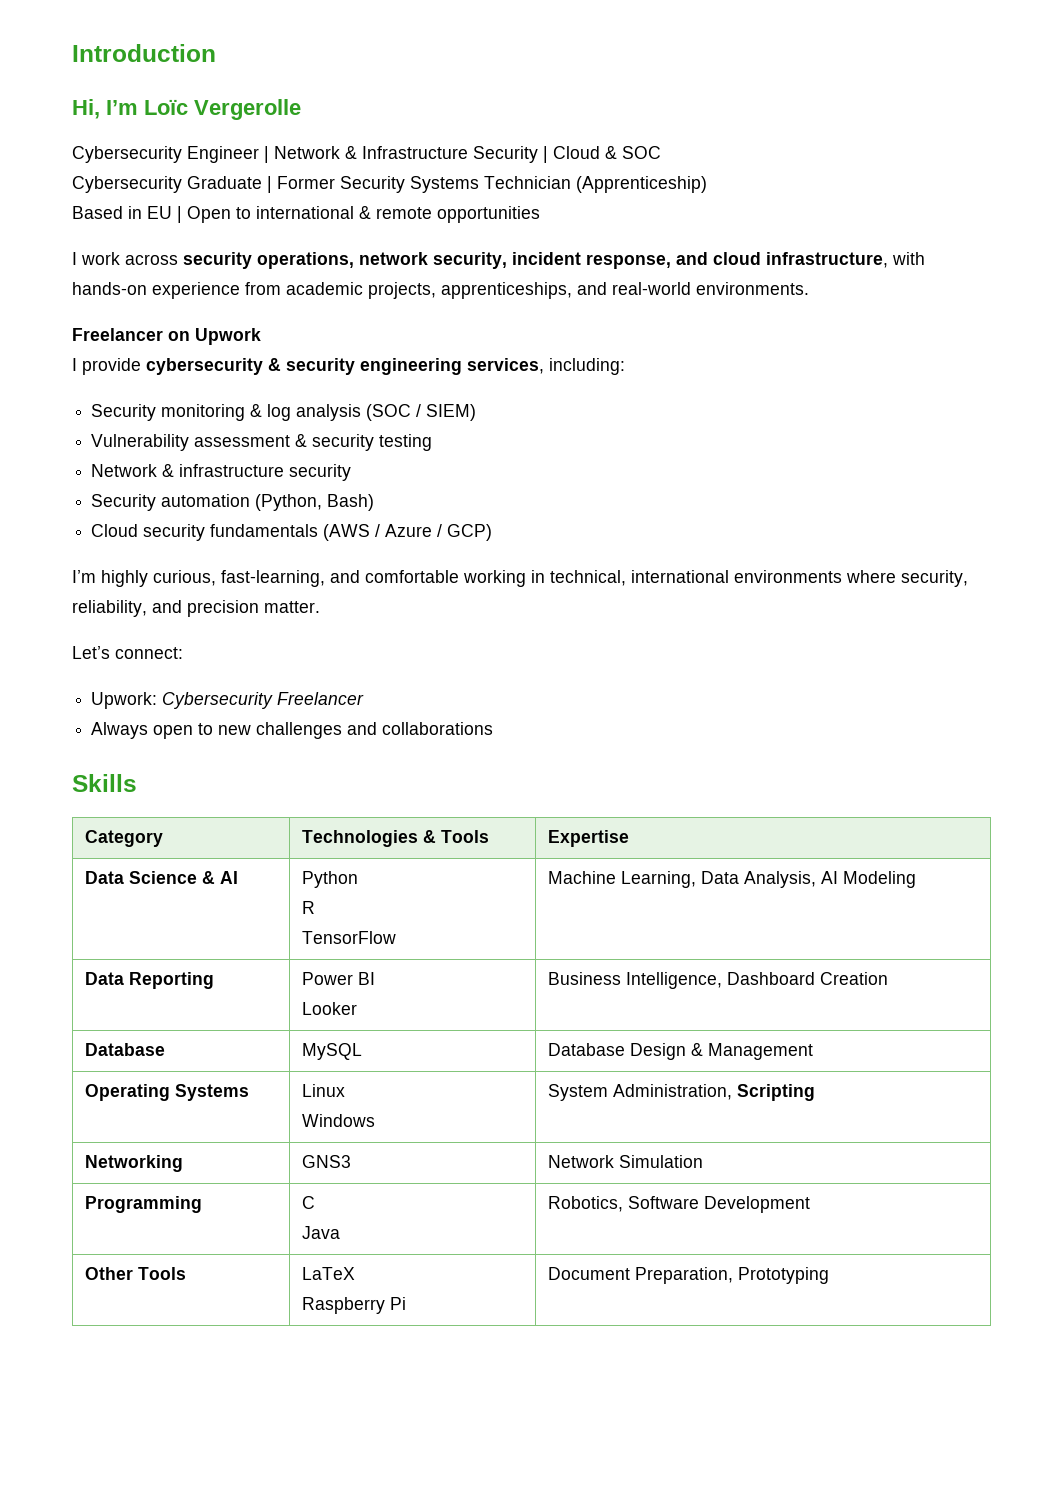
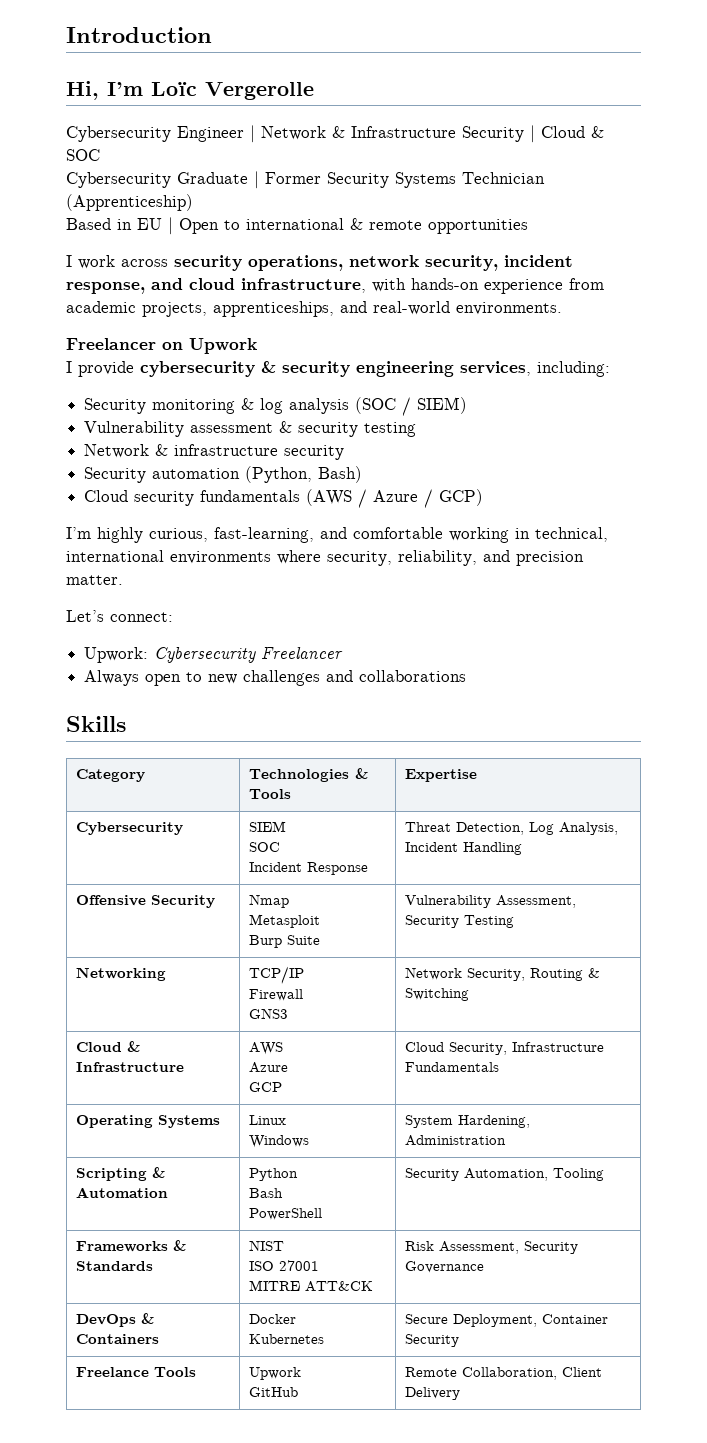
- Data Science & AI | Python
- R
- TensorFlow | Machine Learning, Data Analysis, AI Modeling
- Data Reporting | Power BI
- Looker | Business Intelligence, Dashboard Creation
- Database | MySQL | Database Design & Management
+ Cybersecurity | SIEM
+ SOC
+ Incident Response | Threat Detection, Log Analysis, Incident Handling
+ Offensive Security | Nmap
+ Metasploit
+ Burp Suite | Vulnerability Assessment, Security Testing
+ Networking | TCP/IP
+ Firewall
+ GNS3 | Network Security, Routing & Switching
+ Cloud & Infrastructure | AWS
+ Azure
+ GCP | Cloud Security, Infrastructure Fundamentals
  Operating Systems | Linux
- Windows | System Administration, Scripting
- Networking | GNS3 | Network Simulation
- Programming | C
- Java | Robotics, Software Development
- Other Tools | LaTeX
- Raspberry Pi | Document Preparation, Prototyping
+ Windows | System Hardening, Administration
+ Scripting & Automation | Python
+ Bash
+ PowerShell | Security Automation, Tooling
+ Frameworks & Standards | NIST
+ ISO 27001
+ MITRE ATT&CK | Risk Assessment, Security Governance
+ DevOps & Containers | Docker
+ Kubernetes | Secure Deployment, Container Security
+ Freelance Tools | Upwork
+ GitHub | Remote Collaboration, Client Delivery

